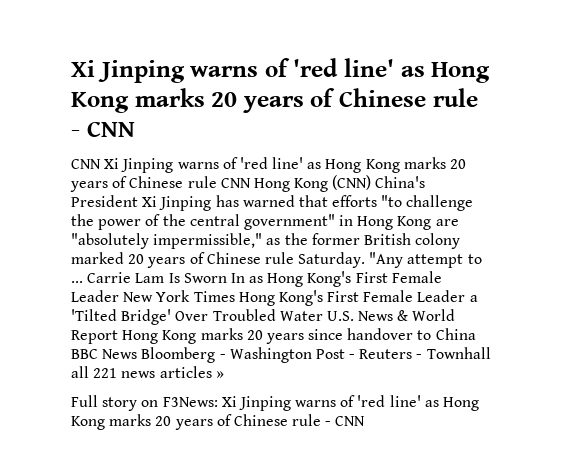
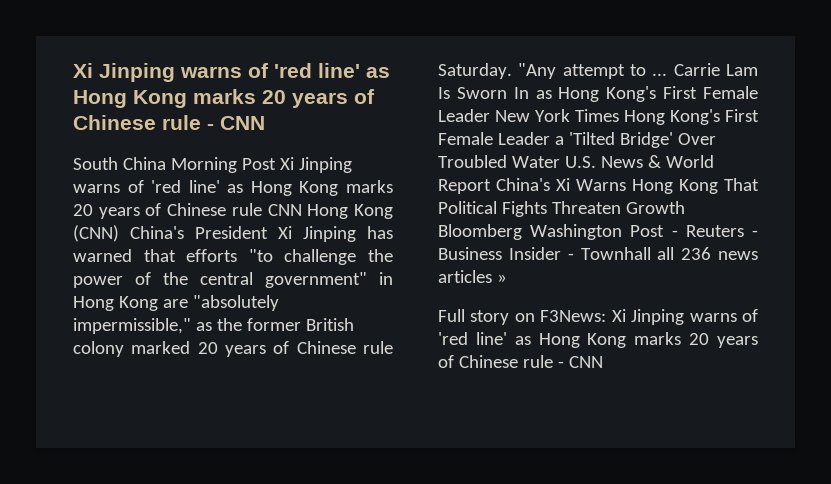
- CNN Xi Jinping warns of 'red line' as Hong Kong marks 20 years of Chinese rule CNN Hong Kong (CNN) China's President Xi Jinping has warned that efforts "to challenge the power of the central government" in Hong Kong are "absolutely impermissible," as the former British colony marked 20 years of Chinese rule Saturday.
+ South China Morning Post Xi Jinping warns of 'red line' as Hong Kong marks 20 years of Chinese rule CNN Hong Kong (CNN) China's President Xi Jinping has warned that efforts "to challenge the power of the central government" in Hong Kong are "absolutely impermissible," as the former British colony marked 20 years of Chinese rule Saturday.
- Carrie Lam Is Sworn In as Hong Kong's First Female Leader New York Times Hong Kong's First Female Leader a 'Tilted Bridge' Over Troubled Water U.S. News & World Report Hong Kong marks 20 years since handover to China BBC News Bloomberg - Washington Post - Reuters - Townhall all 221 news articles »
+ Carrie Lam Is Sworn In as Hong Kong's First Female Leader New York Times Hong Kong's First Female Leader a 'Tilted Bridge' Over Troubled Water U.S. News & World Report China's Xi Warns Hong Kong That Political Fights Threaten Growth Bloomberg Washington Post - Reuters - Business Insider - Townhall all 236 news articles »

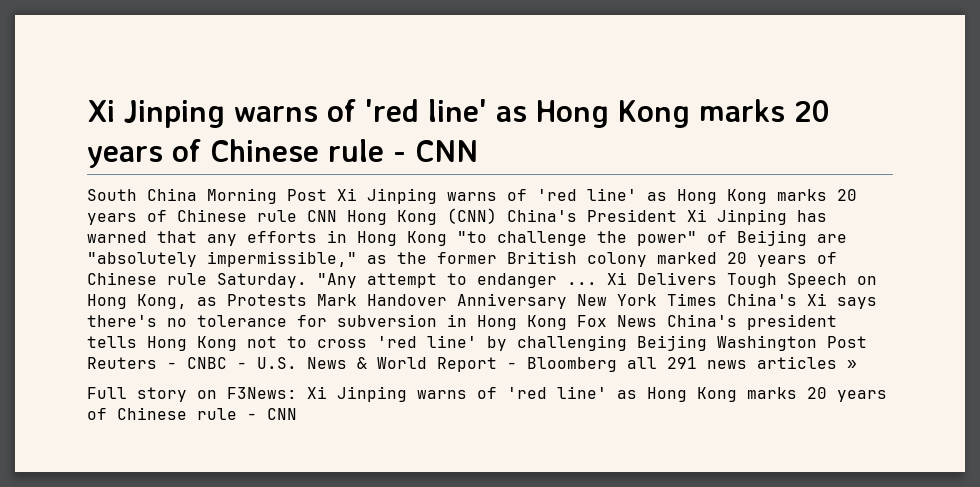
- South China Morning Post Xi Jinping warns of 'red line' as Hong Kong marks 20 years of Chinese rule CNN Hong Kong (CNN) China's President Xi Jinping has warned that efforts "to challenge the power of the central government" in Hong Kong are "absolutely impermissible," as the former British colony marked 20 years of Chinese rule Saturday.
+ South China Morning Post Xi Jinping warns of 'red line' as Hong Kong marks 20 years of Chinese rule CNN Hong Kong (CNN) China's President Xi Jinping has warned that any efforts in Hong Kong "to challenge the power" of Beijing are "absolutely impermissible," as the former British colony marked 20 years of Chinese rule Saturday.
- "Any attempt to ... Carrie Lam Is Sworn In as Hong Kong's First Female Leader New York Times Hong Kong's First Female Leader a 'Tilted Bridge' Over Troubled Water U.S. News & World Report China's Xi Warns Hong Kong That Political Fights Threaten Growth Bloomberg Washington Post - Reuters - Business Insider - Townhall all 236 news articles »
+ "Any attempt to endanger ... Xi Delivers Tough Speech on Hong Kong, as Protests Mark Handover Anniversary New York Times China's Xi says there's no tolerance for subversion in Hong Kong Fox News China's president tells Hong Kong not to cross 'red line' by challenging Beijing Washington Post Reuters - CNBC - U.S. News & World Report - Bloomberg all 291 news articles »

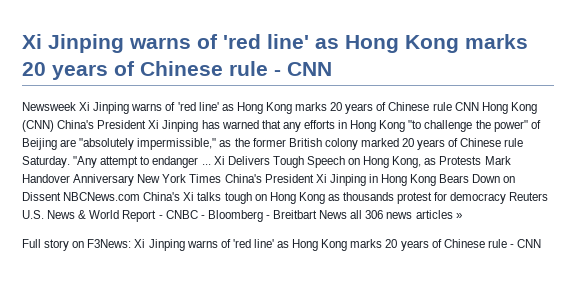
- South China Morning Post Xi Jinping warns of 'red line' as Hong Kong marks 20 years of Chinese rule CNN Hong Kong (CNN) China's President Xi Jinping has warned that any efforts in Hong Kong "to challenge the power" of Beijing are "absolutely impermissible," as the former British colony marked 20 years of Chinese rule Saturday.
+ Newsweek Xi Jinping warns of 'red line' as Hong Kong marks 20 years of Chinese rule CNN Hong Kong (CNN) China's President Xi Jinping has warned that any efforts in Hong Kong "to challenge the power" of Beijing are "absolutely impermissible," as the former British colony marked 20 years of Chinese rule Saturday.
- Xi Delivers Tough Speech on Hong Kong, as Protests Mark Handover Anniversary New York Times China's Xi says there's no tolerance for subversion in Hong Kong Fox News China's president tells Hong Kong not to cross 'red line' by challenging Beijing Washington Post Reuters - CNBC - U.S. News & World Report - Bloomberg all 291 news articles »
+ Xi Delivers Tough Speech on Hong Kong, as Protests Mark Handover Anniversary New York Times China's President Xi Jinping in Hong Kong Bears Down on Dissent NBCNews.com China's Xi talks tough on Hong Kong as thousands protest for democracy Reuters U.S. News & World Report - CNBC - Bloomberg - Breitbart News all 306 news articles »

